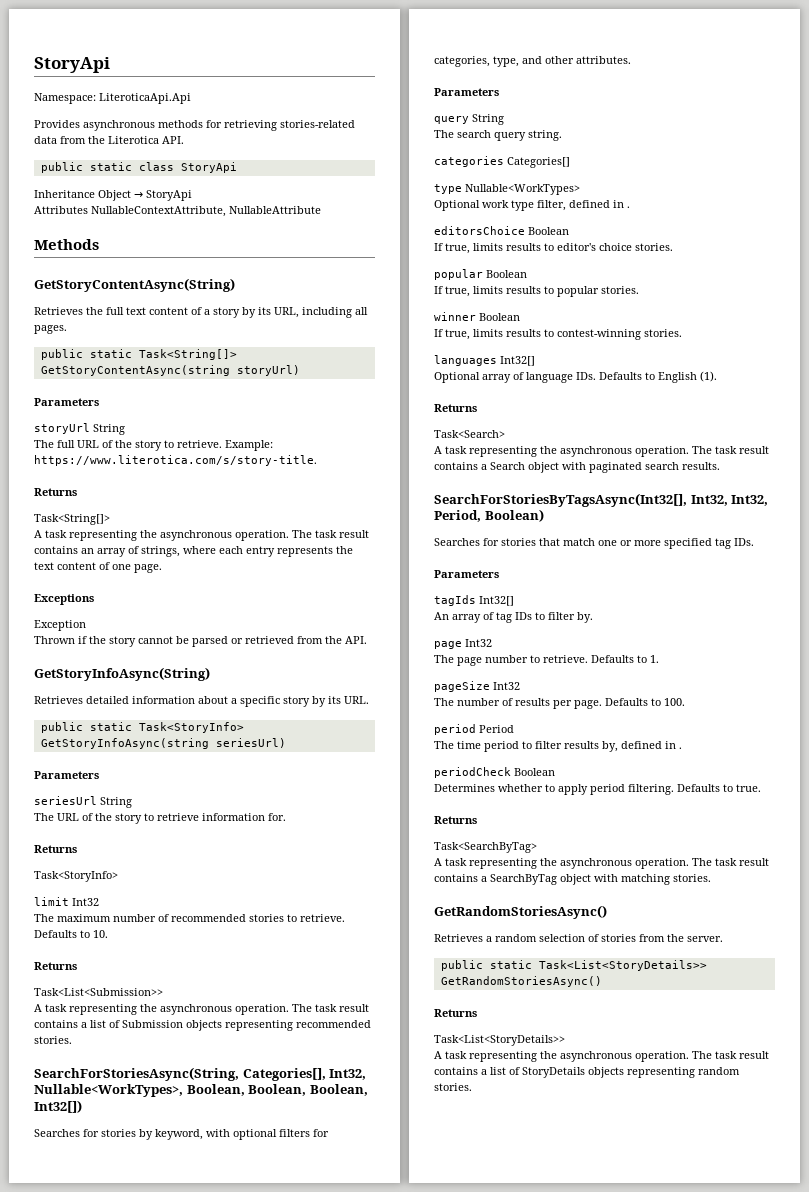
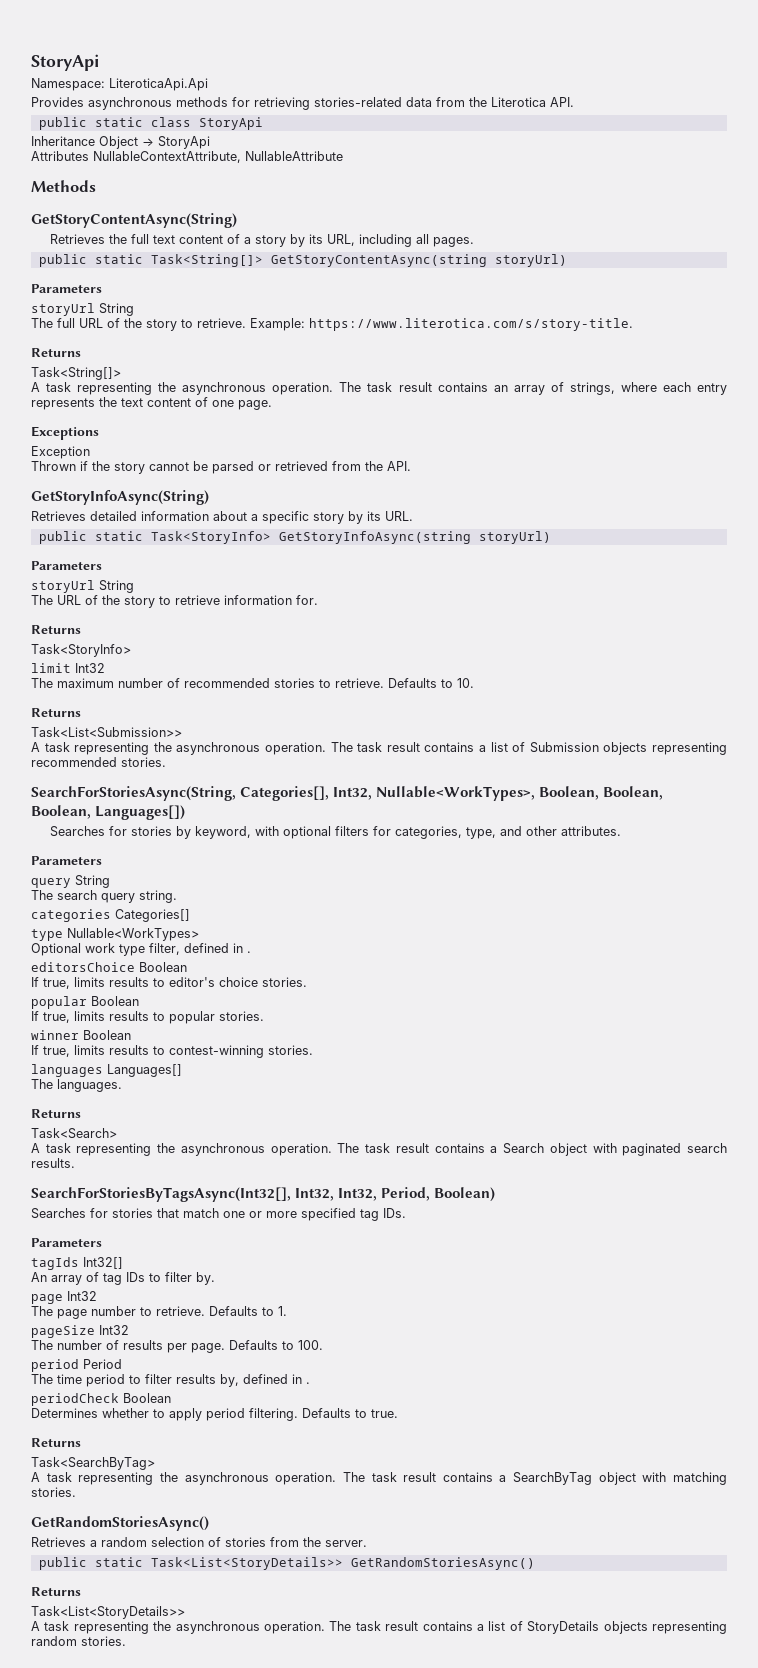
- public static Task<StoryInfo> GetStoryInfoAsync(string seriesUrl)
+ public static Task<StoryInfo> GetStoryInfoAsync(string storyUrl)
  Parameters
- seriesUrl String
+ storyUrl String
- SearchForStoriesAsync(String, Categories[], Int32, Nullable<WorkTypes>, Boolean, Boolean, Boolean, Int32[])
+ SearchForStoriesAsync(String, Categories[], Int32, Nullable<WorkTypes>, Boolean, Boolean, Boolean, Languages[])
- languages Int32[]
- Optional array of language IDs. Defaults to English (1).
+ languages Languages[]
+ The languages.

